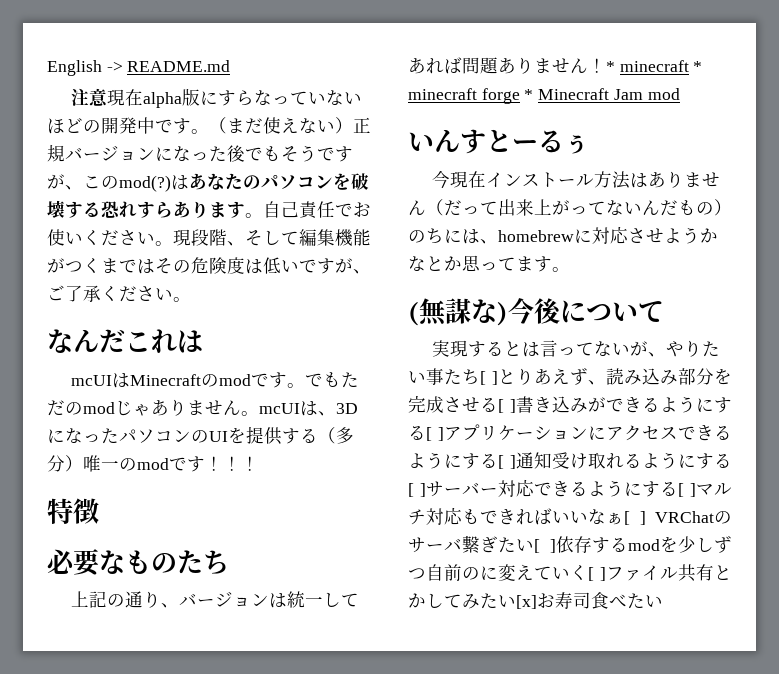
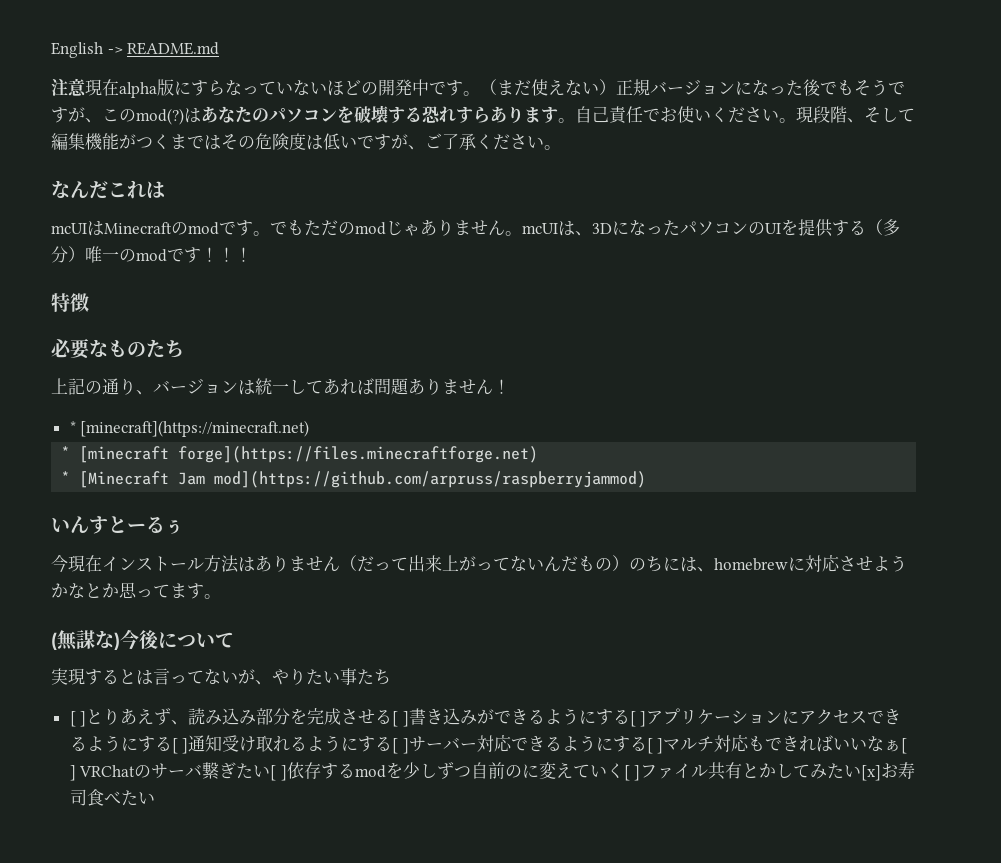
- 上記の通り、バージョンは統一してあれば問題ありません！* minecraft * minecraft forge * Minecraft Jam mod
+ 上記の通り、バージョンは統一してあれば問題ありません！
+ * [minecraft](https://minecraft.net)
+ * [minecraft forge](https://files.minecraftforge.net)
+ * [Minecraft Jam mod](https://github.com/arpruss/raspberryjammod)
- 実現するとは言ってないが、やりたい事たち[ ]とりあえず、読み込み部分を完成させる[ ]書き込みができるようにする[ ]アプリケーションにアクセスできるようにする[ ]通知受け取れるようにする[ ]サーバー対応できるようにする[ ]マルチ対応もできればいいなぁ[ ] VRChatのサーバ繋ぎたい[ ]依存するmodを少しずつ自前のに変えていく[ ]ファイル共有とかしてみたい[x]お寿司食べたい
+ 実現するとは言ってないが、やりたい事たち
+ [ ]とりあえず、読み込み部分を完成させる[ ]書き込みができるようにする[ ]アプリケーションにアクセスできるようにする[ ]通知受け取れるようにする[ ]サーバー対応できるようにする[ ]マルチ対応もできればいいなぁ[ ] VRChatのサーバ繋ぎたい[ ]依存するmodを少しずつ自前のに変えていく[ ]ファイル共有とかしてみたい[x]お寿司食べたい

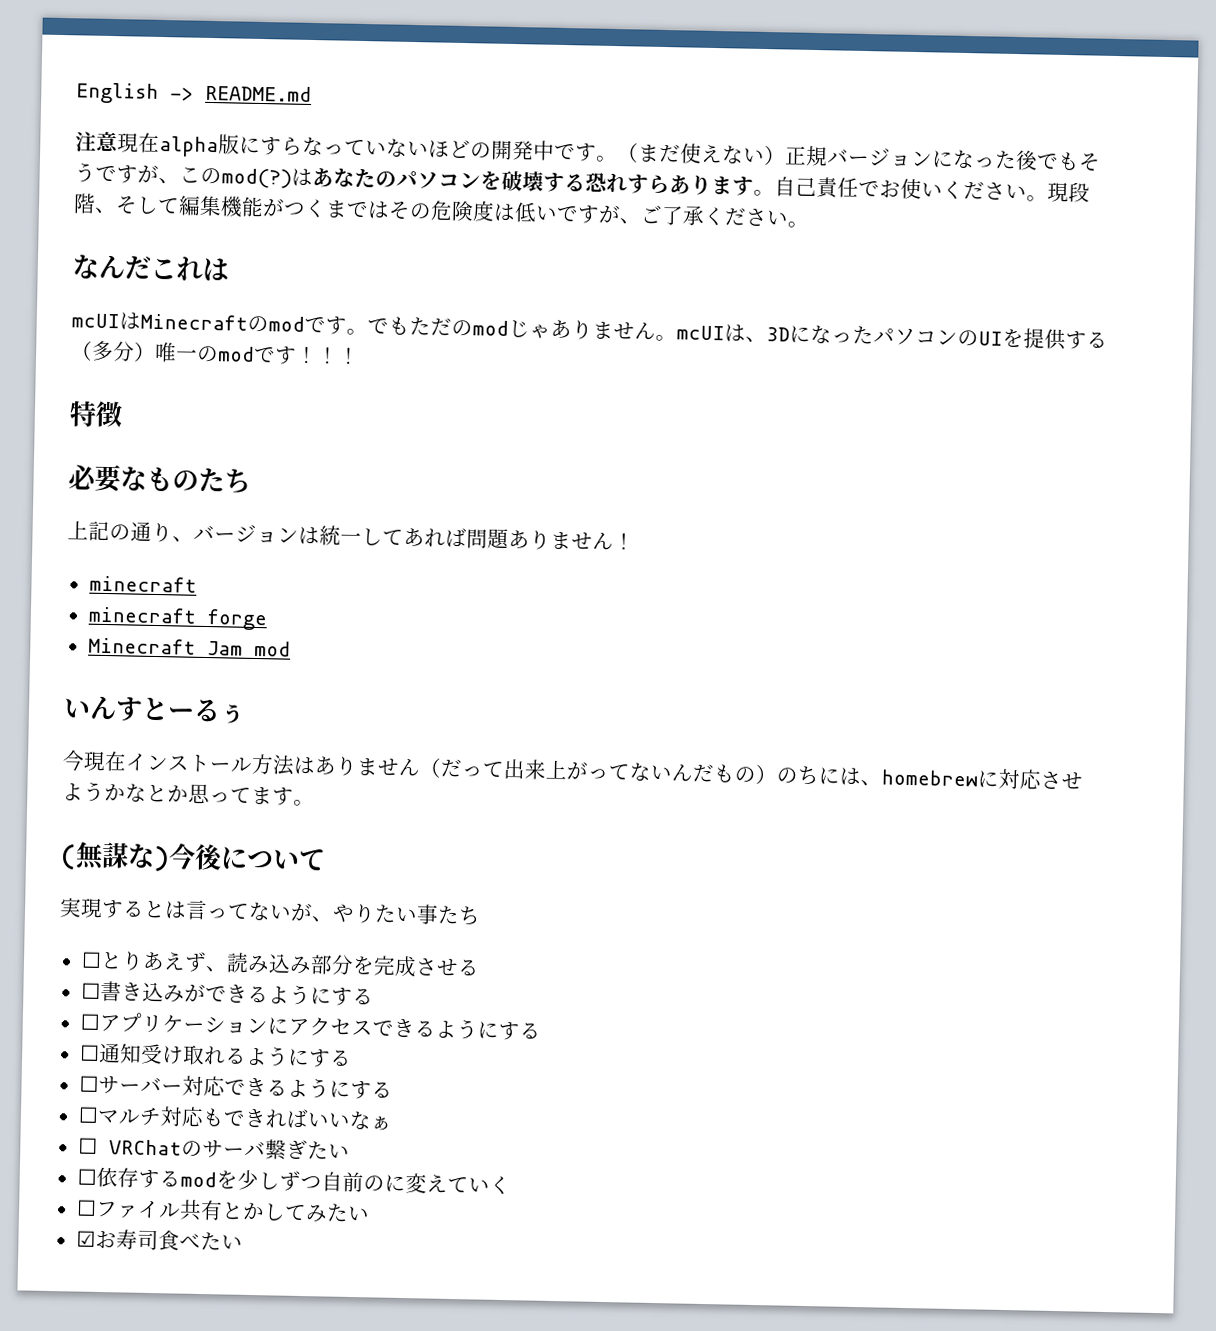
  上記の通り、バージョンは統一してあれば問題ありません！
- * [minecraft](https://minecraft.net)
- * [minecraft forge](https://files.minecraftforge.net)
- * [Minecraft Jam mod](https://github.com/arpruss/raspberryjammod)
+ minecraft
+ minecraft forge
+ Minecraft Jam mod
- [ ]とりあえず、読み込み部分を完成させる[ ]書き込みができるようにする[ ]アプリケーションにアクセスできるようにする[ ]通知受け取れるようにする[ ]サーバー対応できるようにする[ ]マルチ対応もできればいいなぁ[ ] VRChatのサーバ繋ぎたい[ ]依存するmodを少しずつ自前のに変えていく[ ]ファイル共有とかしてみたい[x]お寿司食べたい
+ ☐とりあえず、読み込み部分を完成させる
+ ☐書き込みができるようにする
+ ☐アプリケーションにアクセスできるようにする
+ ☐通知受け取れるようにする
+ ☐サーバー対応できるようにする
+ ☐マルチ対応もできればいいなぁ
+ ☐ VRChatのサーバ繋ぎたい
+ ☐依存するmodを少しずつ自前のに変えていく
+ ☐ファイル共有とかしてみたい
+ ☑お寿司食べたい

